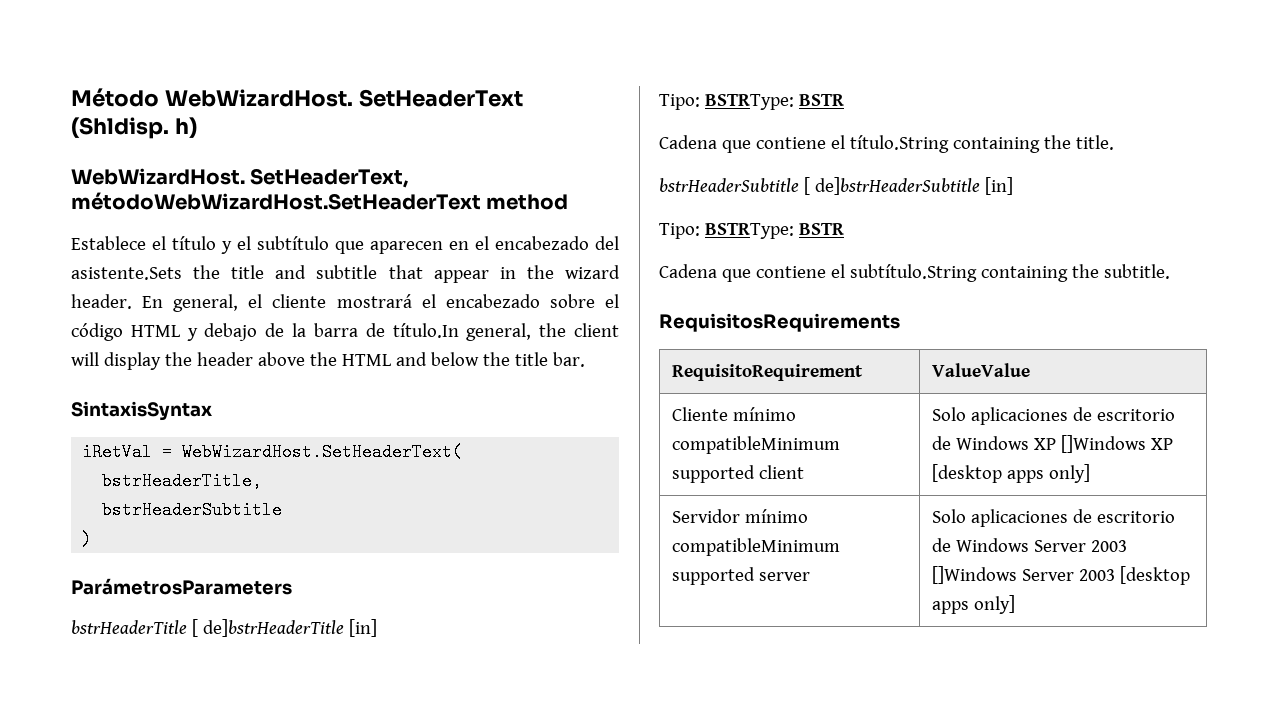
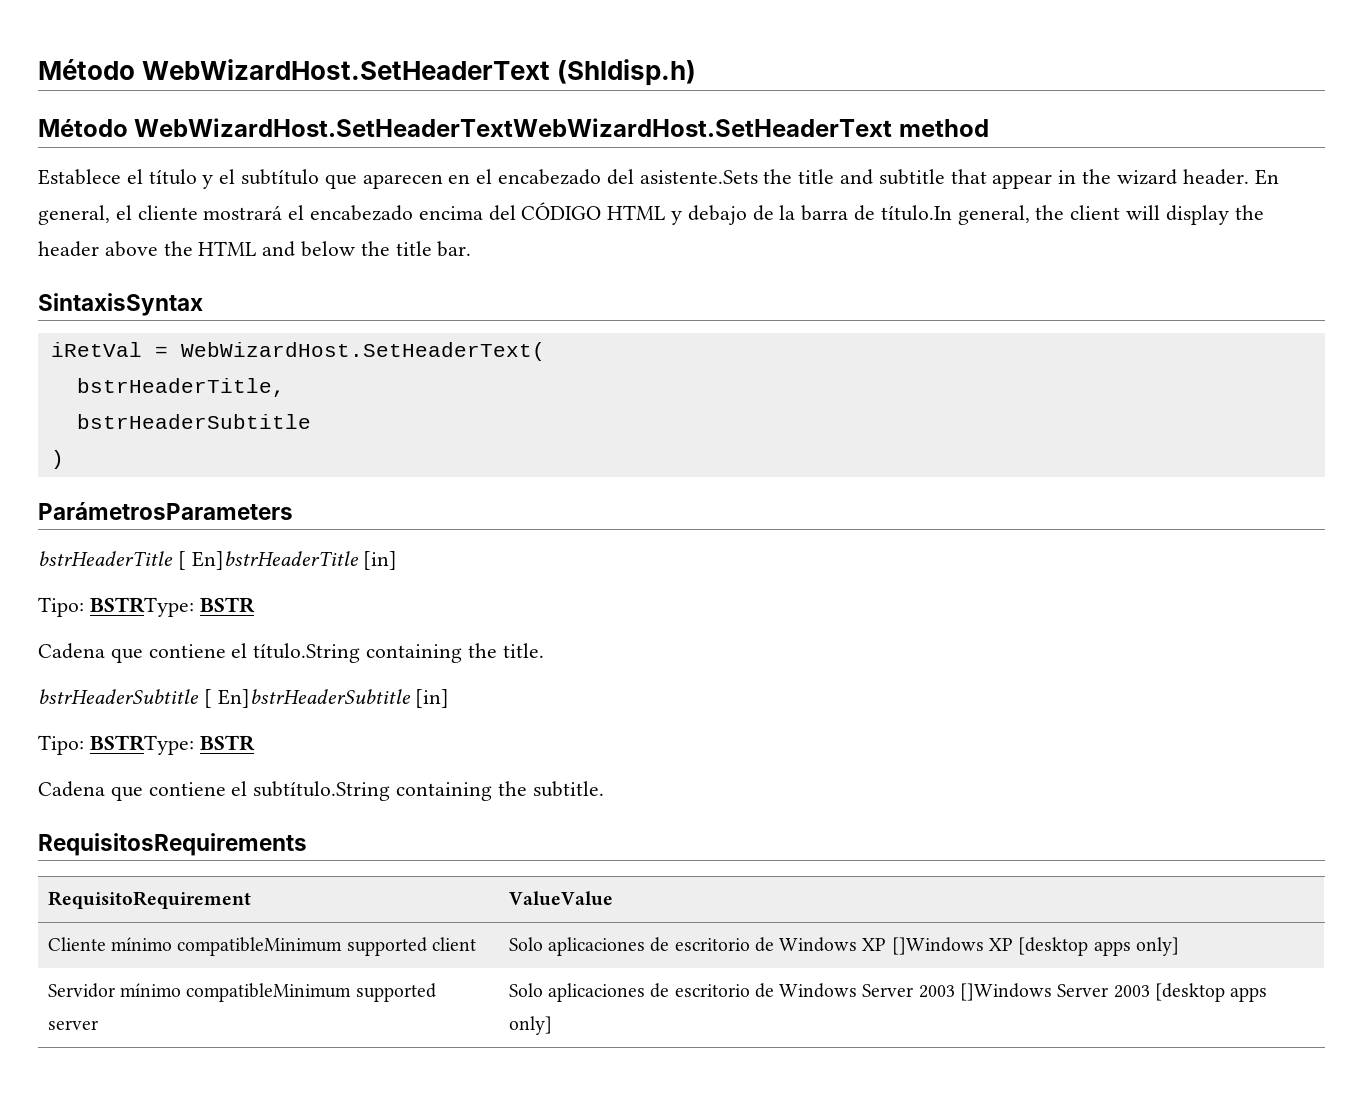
- Método WebWizardHost. SetHeaderText (Shldisp. h)
- WebWizardHost. SetHeaderText, métodoWebWizardHost.SetHeaderText method
+ Método WebWizardHost.SetHeaderText (Shldisp.h)
+ Método WebWizardHost.SetHeaderTextWebWizardHost.SetHeaderText method
- En general, el cliente mostrará el encabezado sobre el código HTML y debajo de la barra de título.In general, the client will display the header above the HTML and below the title bar.
+ En general, el cliente mostrará el encabezado encima del CÓDIGO HTML y debajo de la barra de título.In general, the client will display the header above the HTML and below the title bar.
- bstrHeaderTitle [ de]bstrHeaderTitle [in]
+ bstrHeaderTitle [ En]bstrHeaderTitle [in]
- bstrHeaderSubtitle [ de]bstrHeaderSubtitle [in]
+ bstrHeaderSubtitle [ En]bstrHeaderSubtitle [in]

